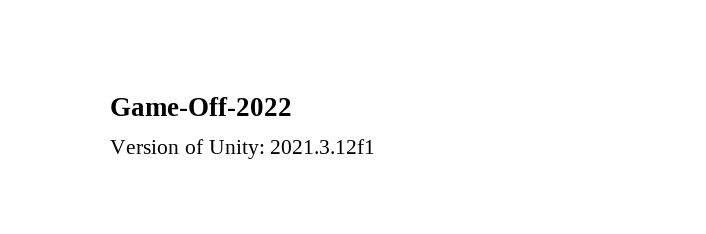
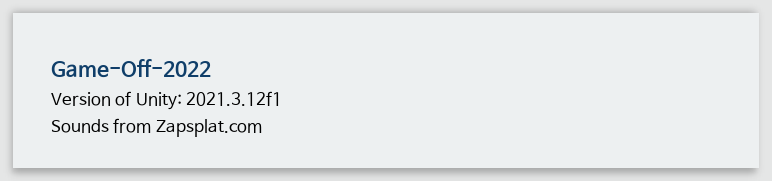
+ Sounds from Zapsplat.com

